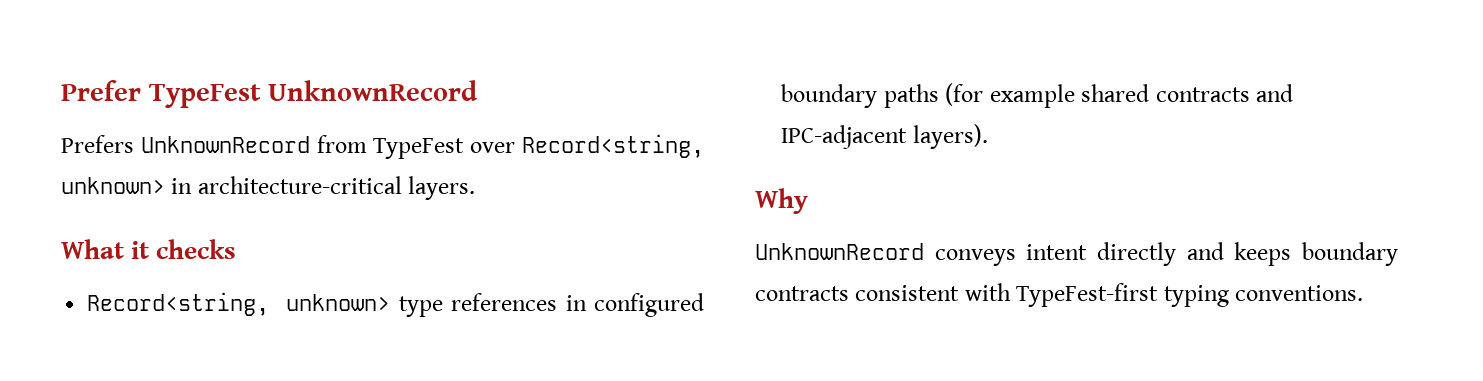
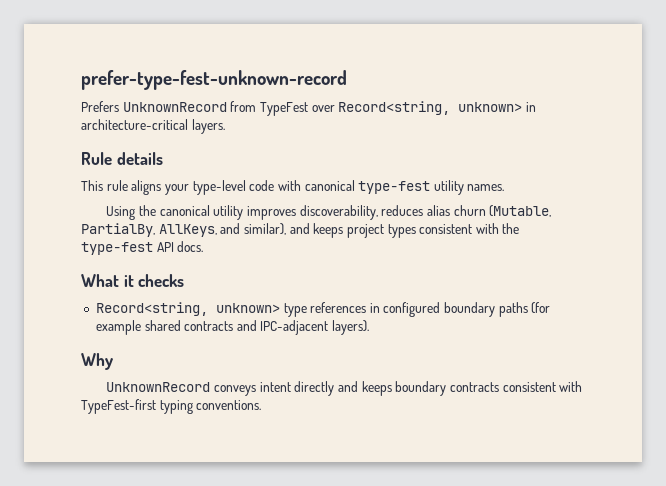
- Prefer TypeFest UnknownRecord
+ prefer-type-fest-unknown-record
+ Rule details
+ This rule aligns your type-level code with canonical type-fest utility names.
+ Using the canonical utility improves discoverability, reduces alias churn (Mutable, PartialBy, AllKeys, and similar), and keeps project types consistent with the type-fest API docs.

